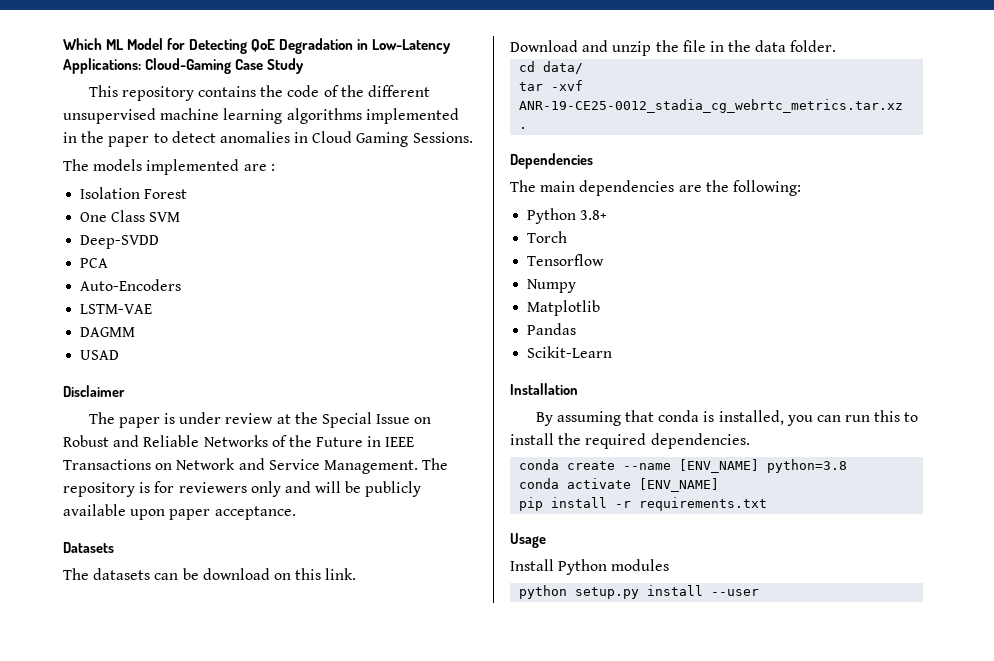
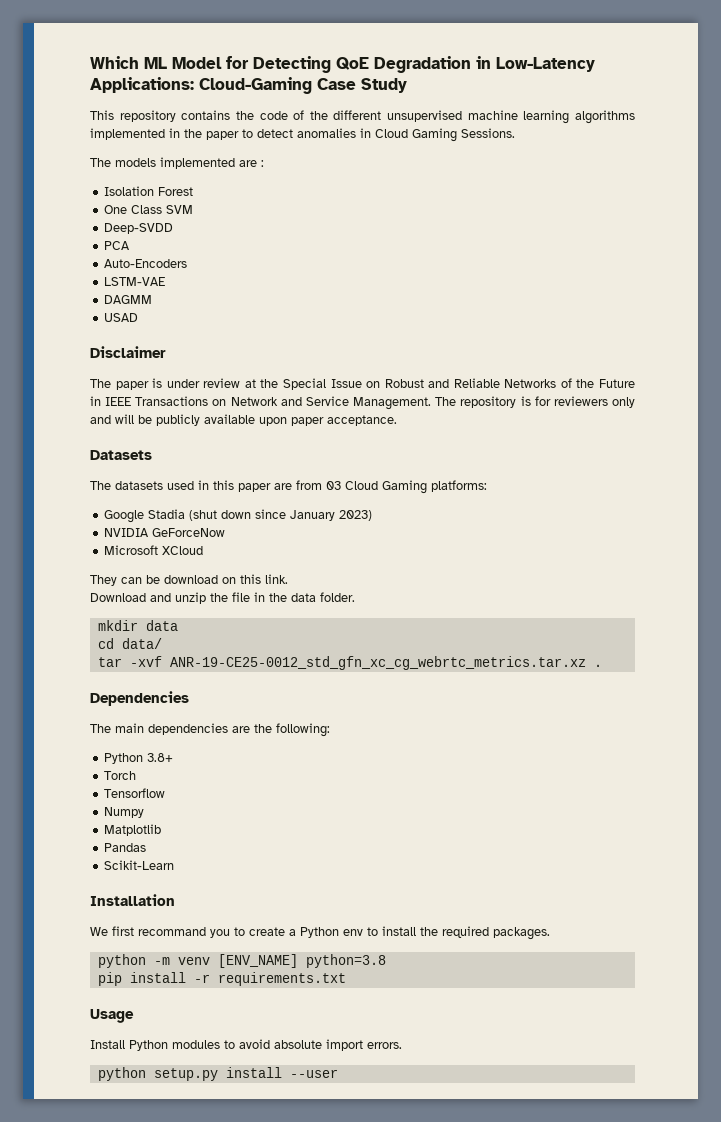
- The datasets can be download on this link.
+ The datasets used in this paper are from 03 Cloud Gaming platforms:
+ Google Stadia (shut down since January 2023)
+ NVIDIA GeForceNow
+ Microsoft XCloud
+ They can be download on this link.
+ mkdir data
- tar -xvf ANR-19-CE25-0012_stadia_cg_webrtc_metrics.tar.xz .
+ tar -xvf ANR-19-CE25-0012_std_gfn_xc_cg_webrtc_metrics.tar.xz .
- By assuming that conda is installed, you can run this to install the required dependencies.
- conda create --name [ENV_NAME] python=3.8
+ We first recommand you to create a Python env to install the required packages.
+ python -m venv [ENV_NAME] python=3.8
- conda activate [ENV_NAME]
- Install Python modules
+ Install Python modules to avoid absolute import errors.

